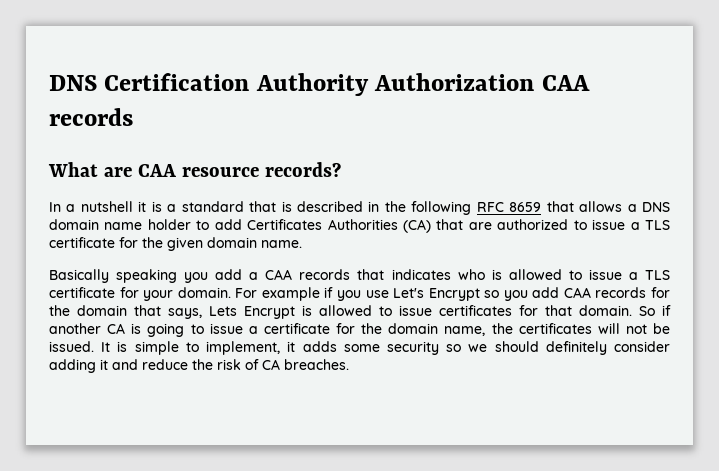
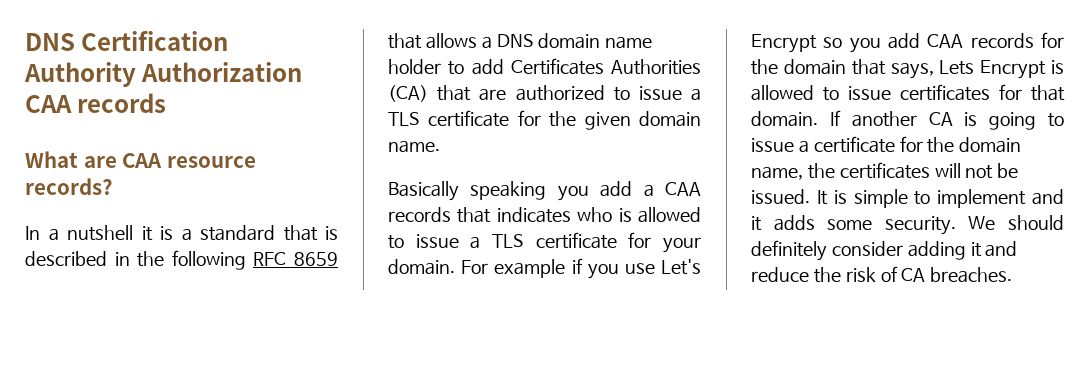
- So if another CA is going to issue a certificate for the domain name, the certificates will not be issued.
+ If another CA is going to issue a certificate for the domain name, the certificates will not be issued.
- It is simple to implement, it adds some security so we should definitely consider adding it and reduce the risk of CA breaches.
+ It is simple to implement and it adds some security. We should definitely consider adding it and reduce the risk of CA breaches.

